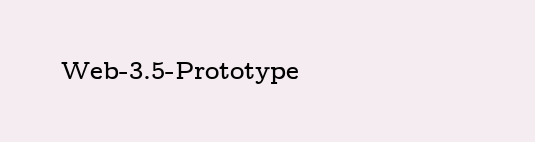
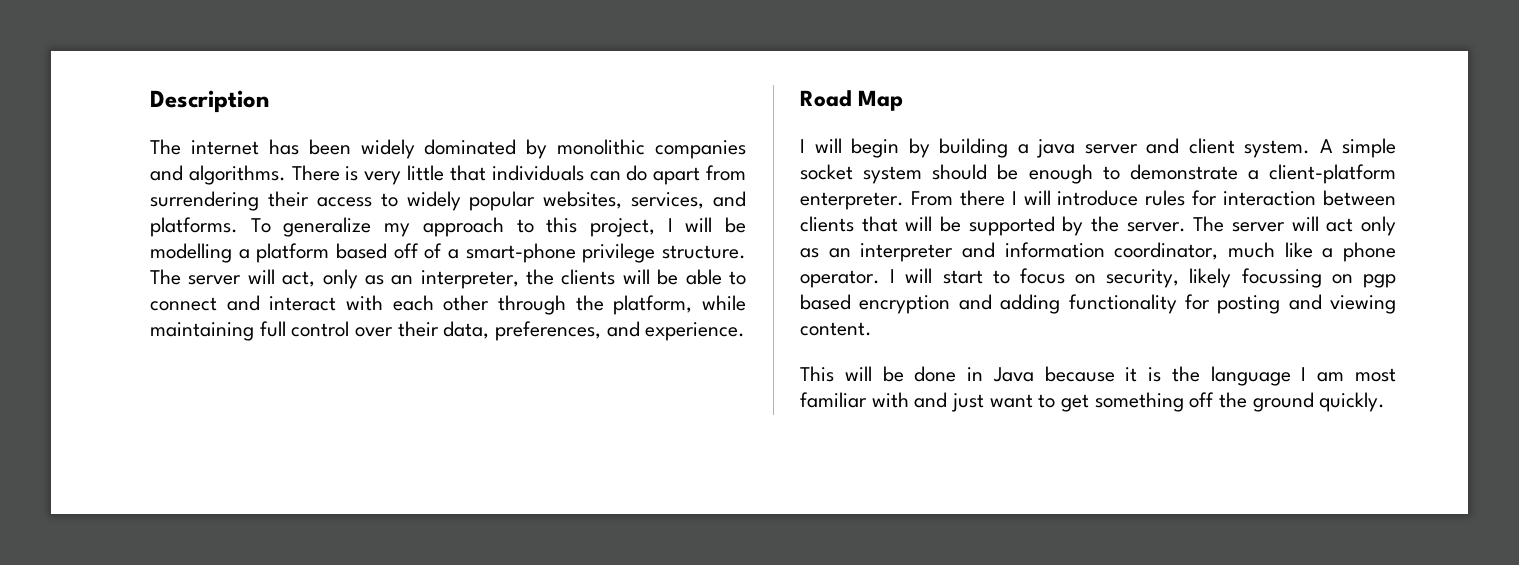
- Web-3.5-Prototype
+ Description
+ The internet has been widely dominated by monolithic companies and algorithms. There is very little that individuals can do apart from surrendering their access to widely popular websites, services, and platforms. To generalize my approach to this project, I will be modelling a platform based off of a smart-phone privilege structure. The server will act, only as an interpreter, the clients will be able to connect and interact with each other through the platform, while maintaining full control over their data, preferences, and experience.
+ Road Map
+ I will begin by building a java server and client system. A simple socket system should be enough to demonstrate a client-platform enterpreter. From there I will introduce rules for interaction between clients that will be supported by the server. The server will act only as an interpreter and information coordinator, much like a phone operator. I will start to focus on security, likely focussing on pgp based encryption and adding functionality for posting and viewing content.
+ This will be done in Java because it is the language I am most familiar with and just want to get something off the ground quickly.

